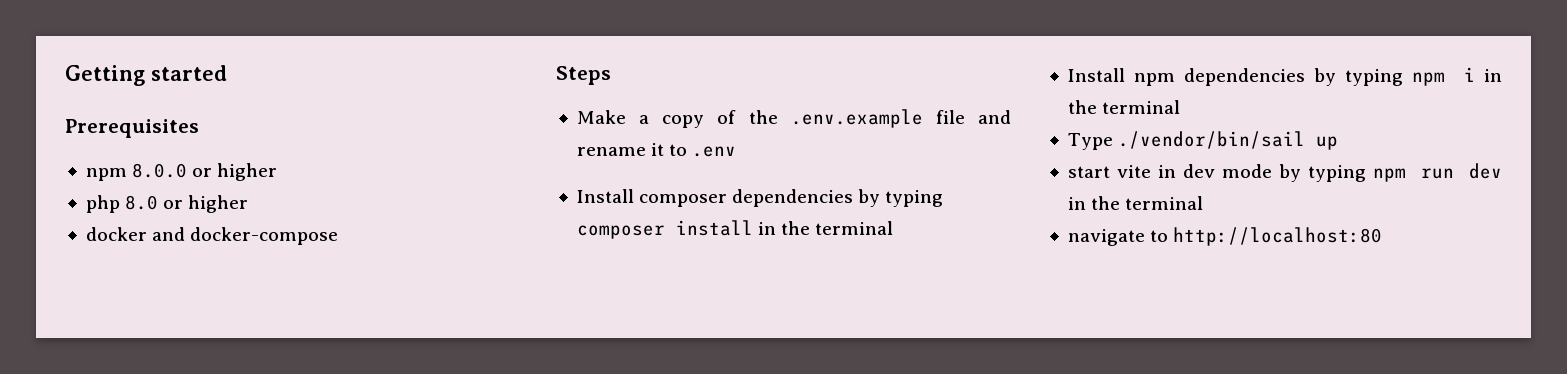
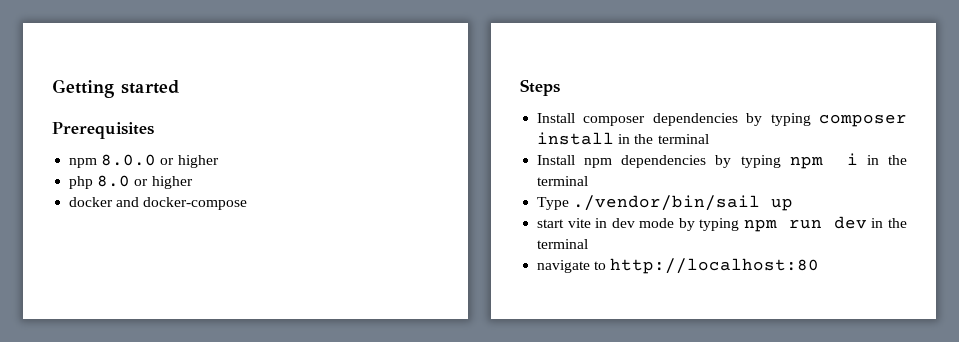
- Make a copy of the .env.example file and rename it to .env

